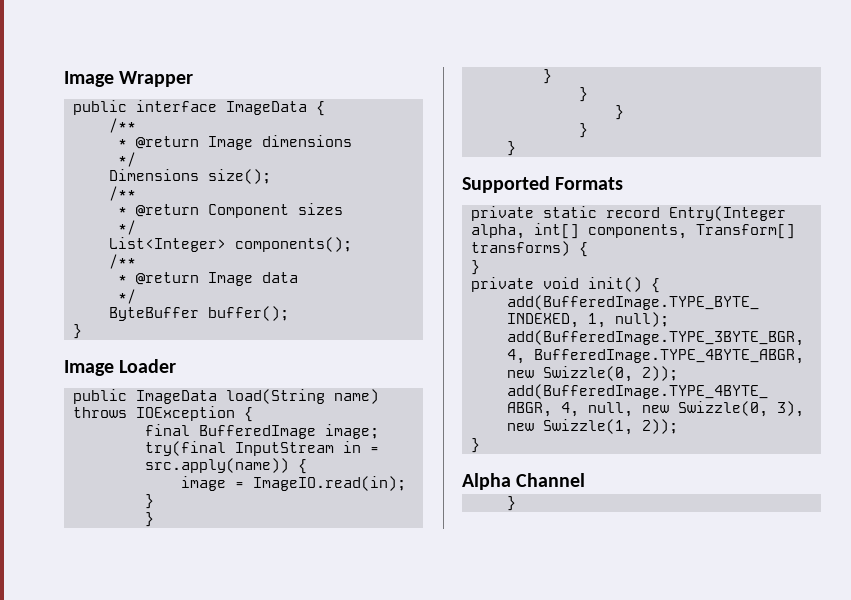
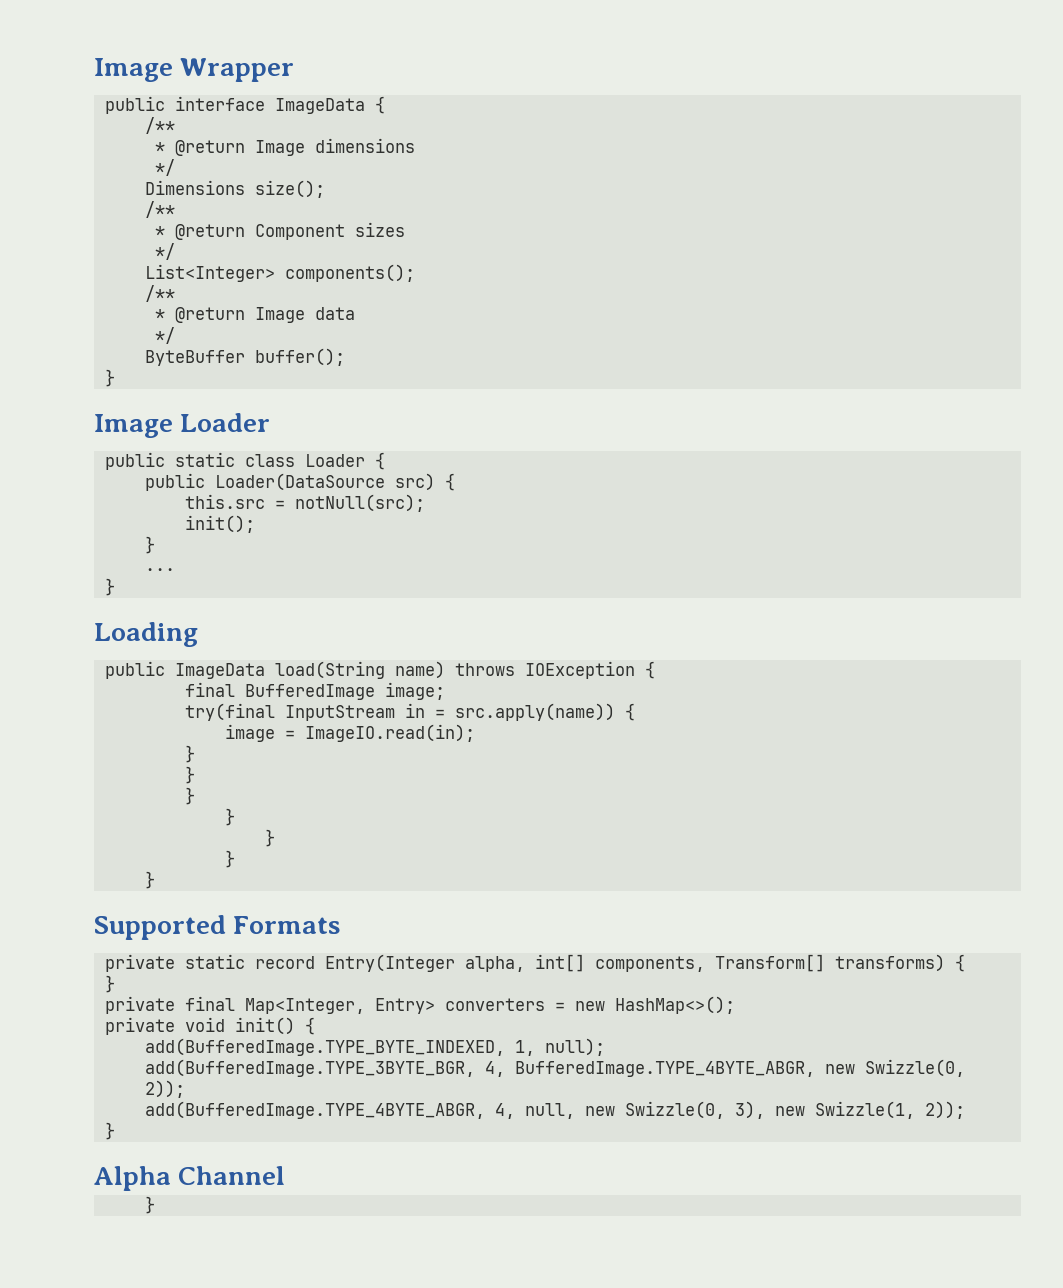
+ public static class Loader {
+ public Loader(DataSource src) {
+ this.src = notNull(src);
+ init();
+ }
+ ...
+ }
+ Loading
+ private final Map<Integer, Entry> converters = new HashMap<>();

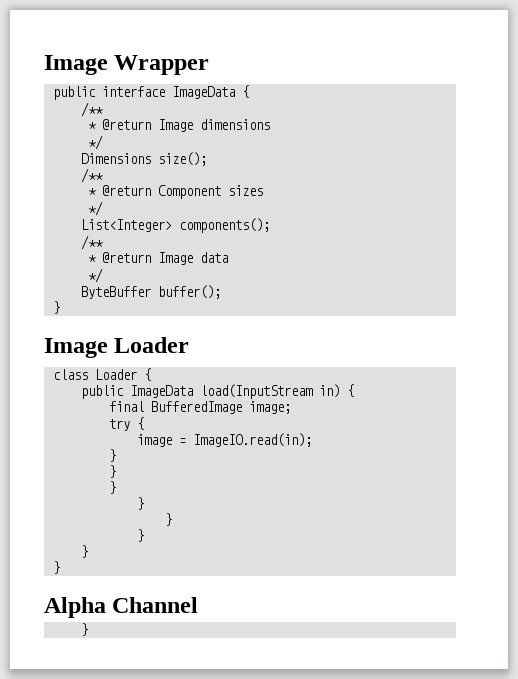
- public static class Loader {
+ class Loader {
- public Loader(DataSource src) {
- this.src = notNull(src);
- init();
- }
- ...
- }
- Loading
- public ImageData load(String name) throws IOException {
+ public ImageData load(InputStream in) {
- try(final InputStream in = src.apply(name)) {
+ try {
- Supported Formats
- private static record Entry(Integer alpha, int[] components, Transform[] transforms) {
- }
- private final Map<Integer, Entry> converters = new HashMap<>();
- private void init() {
- add(BufferedImage.TYPE_BYTE_INDEXED, 1, null);
- add(BufferedImage.TYPE_3BYTE_BGR, 4, BufferedImage.TYPE_4BYTE_ABGR, new Swizzle(0, 2));
- add(BufferedImage.TYPE_4BYTE_ABGR, 4, null, new Swizzle(0, 3), new Swizzle(1, 2));

